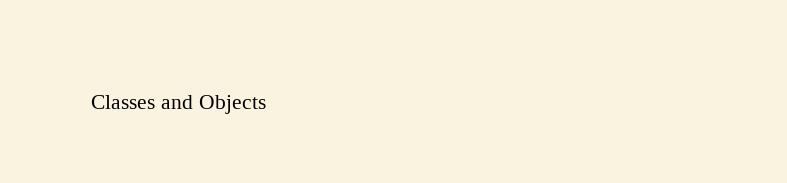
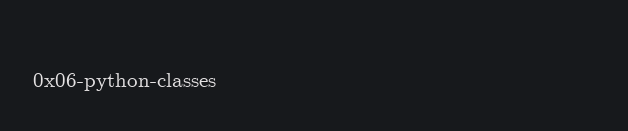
- Classes and Objects
+ 0x06-python-classes

